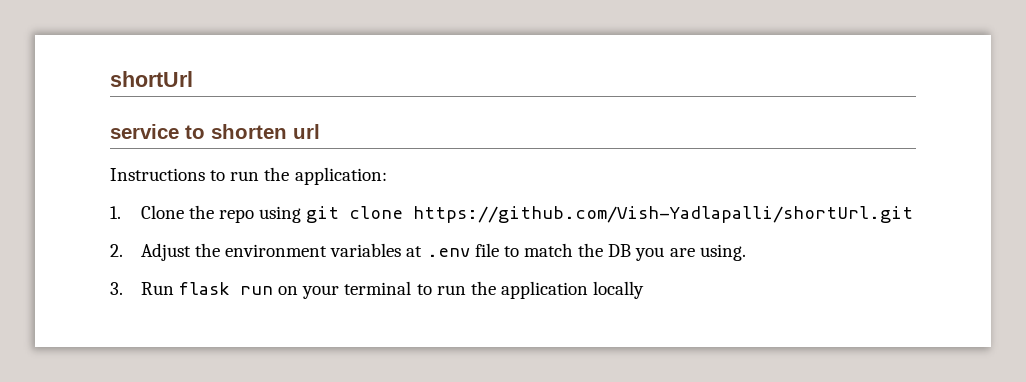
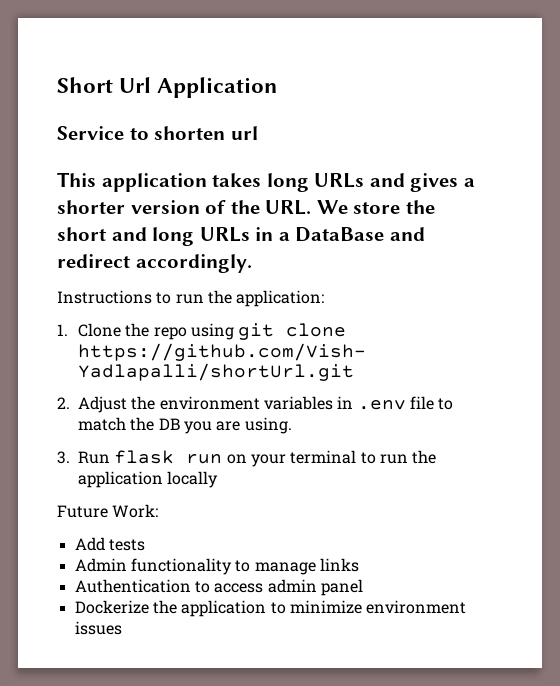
- shortUrl
- service to shorten url
+ Short Url Application
+ Service to shorten url
+ This application takes long URLs and gives a shorter version of the URL. We store the short and long URLs in a DataBase and redirect accordingly.
- 2. Adjust the environment variables at .env file to match the DB you are using.
+ 2. Adjust the environment variables in .env file to match the DB you are using.
+ Future Work:
+ Add tests
+ Admin functionality to manage links
+ Authentication to access admin panel
+ Dockerize the application to minimize environment issues

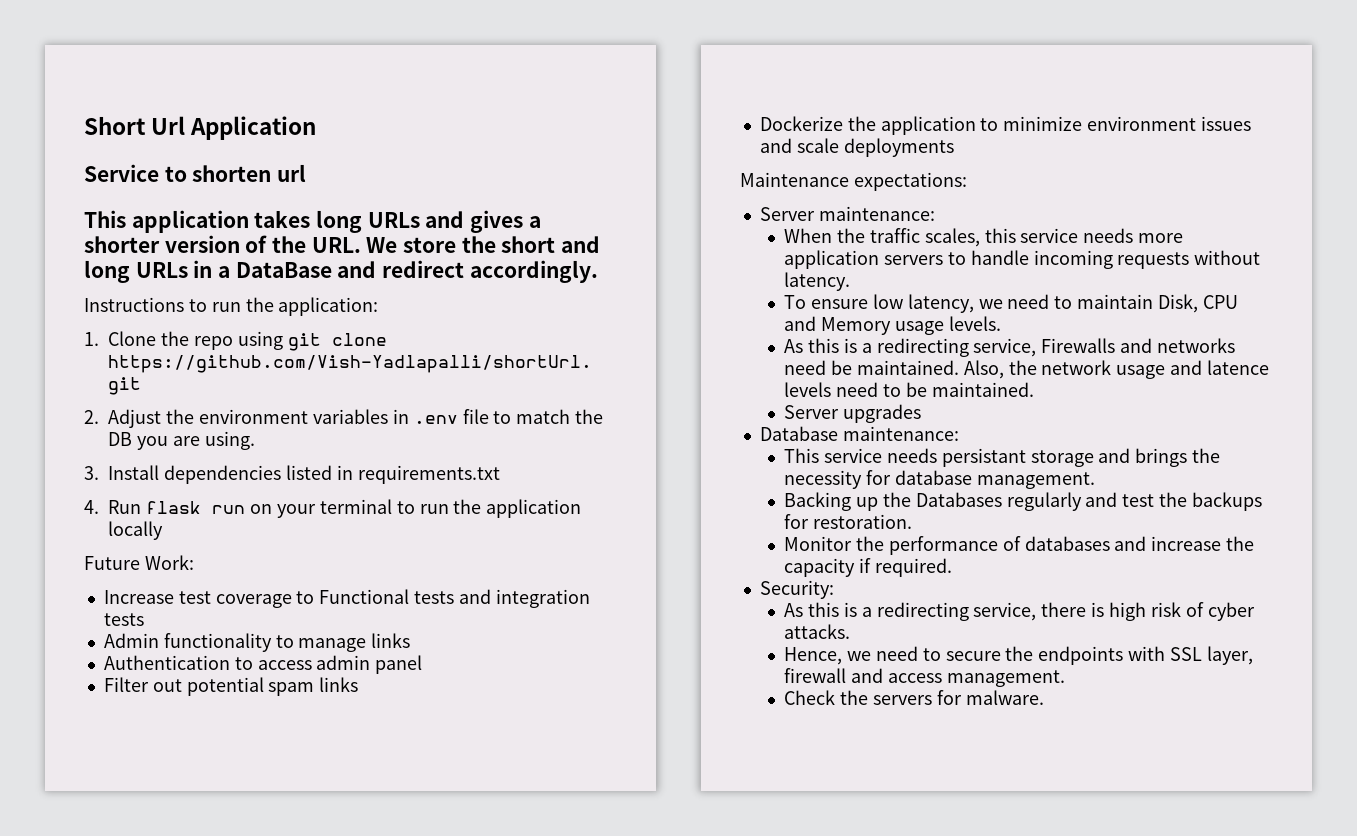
- 3. Run flask run on your terminal to run the application locally
+ 3. Install dependencies listed in requirements.txt
+ 4. Run flask run on your terminal to run the application locally
- Add tests
+ Increase test coverage to Functional tests and integration tests
+ Filter out potential spam links
- Dockerize the application to minimize environment issues
+ Dockerize the application to minimize environment issues and scale deployments
+ Maintenance expectations:
+ Server maintenance:
+ When the traffic scales, this service needs more application servers to handle incoming requests without latency.
+ To ensure low latency, we need to maintain Disk, CPU and Memory usage levels.
+ As this is a redirecting service, Firewalls and networks need be maintained. Also, the network usage and latence levels need to be maintained.
+ Server upgrades
+ Database maintenance:
+ This service needs persistant storage and brings the necessity for database management.
+ Backing up the Databases regularly and test the backups for restoration.
+ Monitor the performance of databases and increase the capacity if required.
+ Security:
+ As this is a redirecting service, there is high risk of cyber attacks.
+ Hence, we need to secure the endpoints with SSL layer, firewall and access management.
+ Check the servers for malware.

